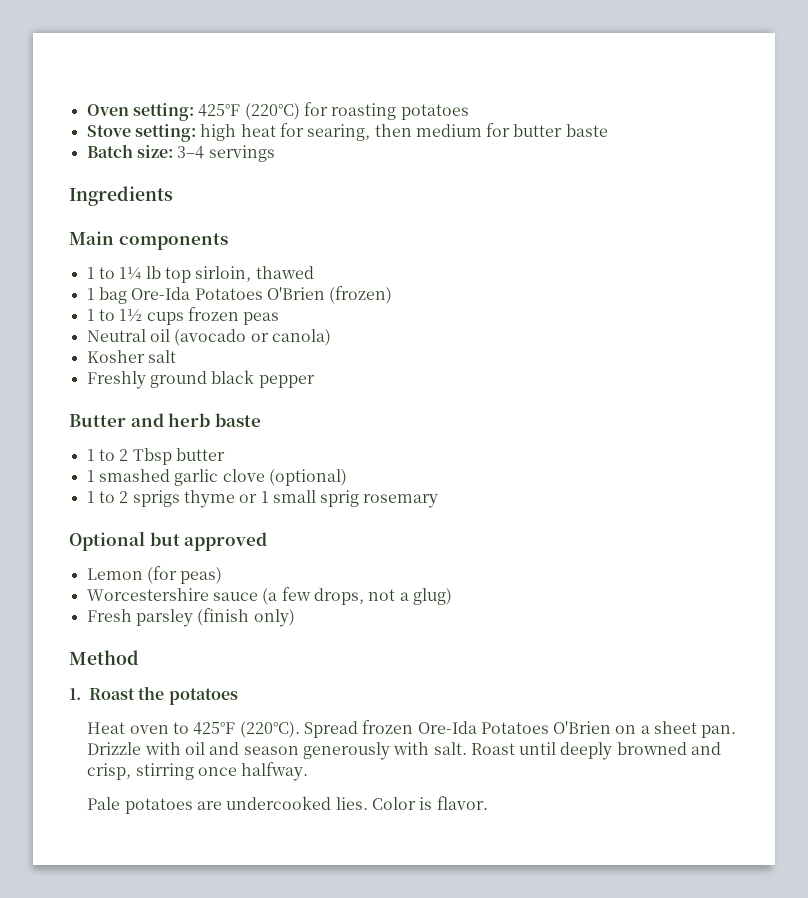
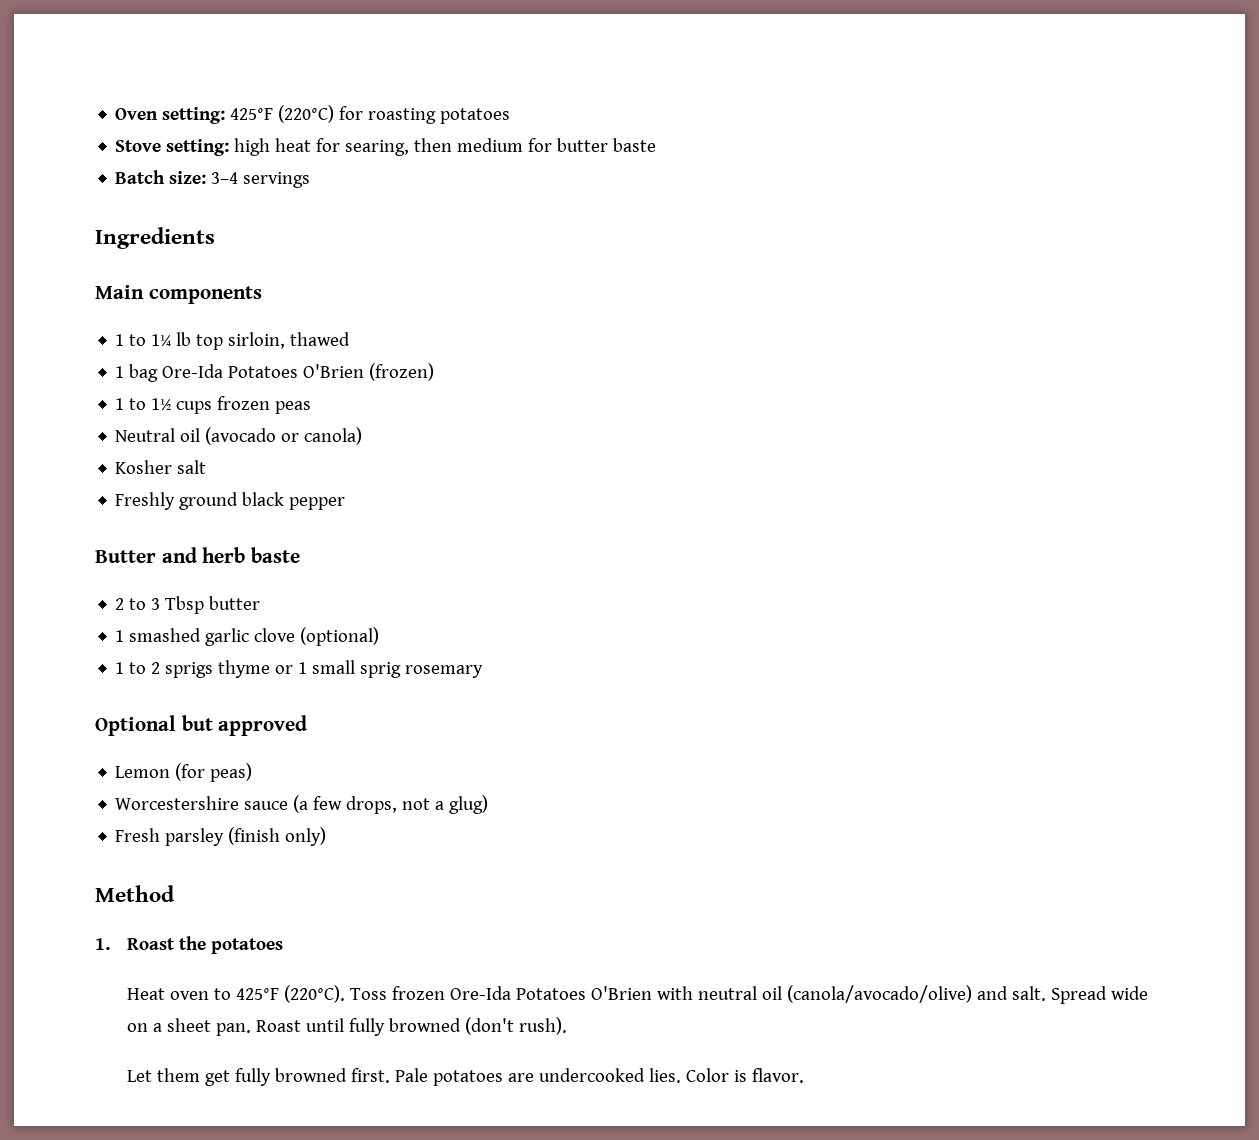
- 1 to 2 Tbsp butter
+ 2 to 3 Tbsp butter
- Spread frozen Ore-Ida Potatoes O'Brien on a sheet pan. Drizzle with oil and season generously with salt. Roast until deeply browned and crisp, stirring once halfway.
- Pale potatoes are undercooked lies.
+ Toss frozen Ore-Ida Potatoes O'Brien with neutral oil (canola/avocado/olive) and salt. Spread wide on a sheet pan. Roast until fully browned (don't rush).
+ Let them get fully browned first. Pale potatoes are undercooked lies.

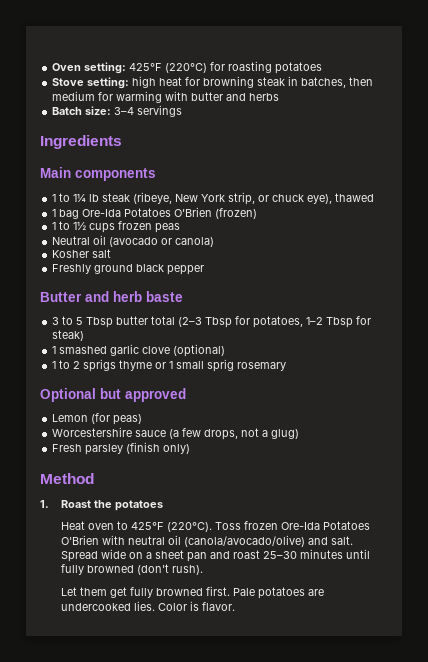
- Stove setting: high heat for searing, then medium for butter baste
+ Stove setting: high heat for browning steak in batches, then medium for warming with butter and herbs
- 1 to 1¼ lb top sirloin, thawed
+ 1 to 1¼ lb steak (ribeye, New York strip, or chuck eye), thawed
- 2 to 3 Tbsp butter
+ 3 to 5 Tbsp butter total (2–3 Tbsp for potatoes, 1–2 Tbsp for steak)
- Spread wide on a sheet pan. Roast until fully browned (don't rush).
+ Spread wide on a sheet pan and roast 25–30 minutes until fully browned (don't rush).

